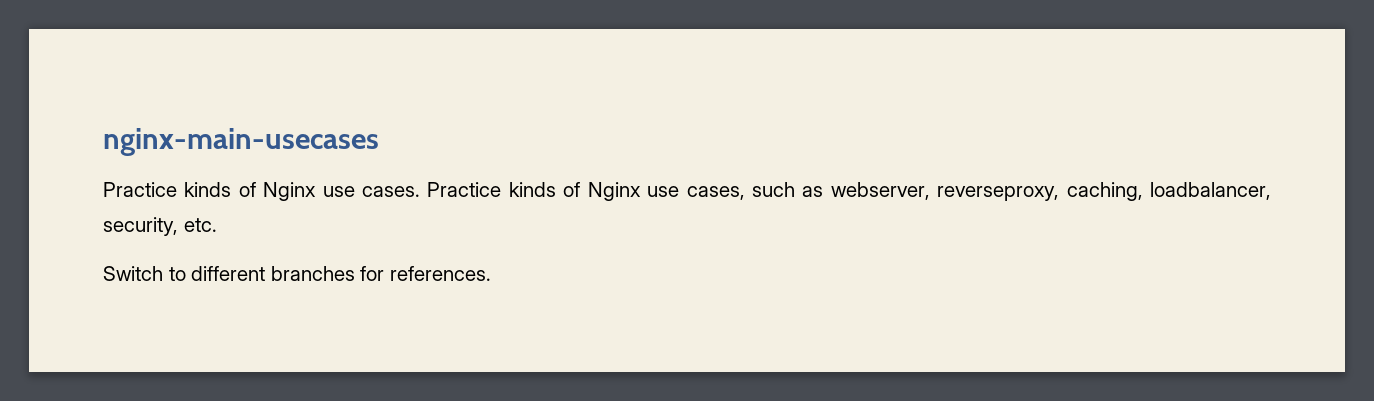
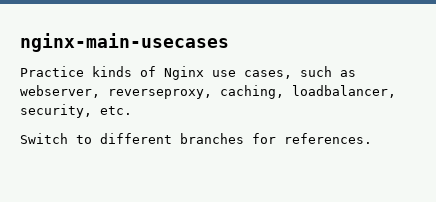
- Practice kinds of Nginx use cases. Practice kinds of Nginx use cases, such as webserver, reverseproxy, caching, loadbalancer, security, etc.
+ Practice kinds of Nginx use cases, such as webserver, reverseproxy, caching, loadbalancer, security, etc.

